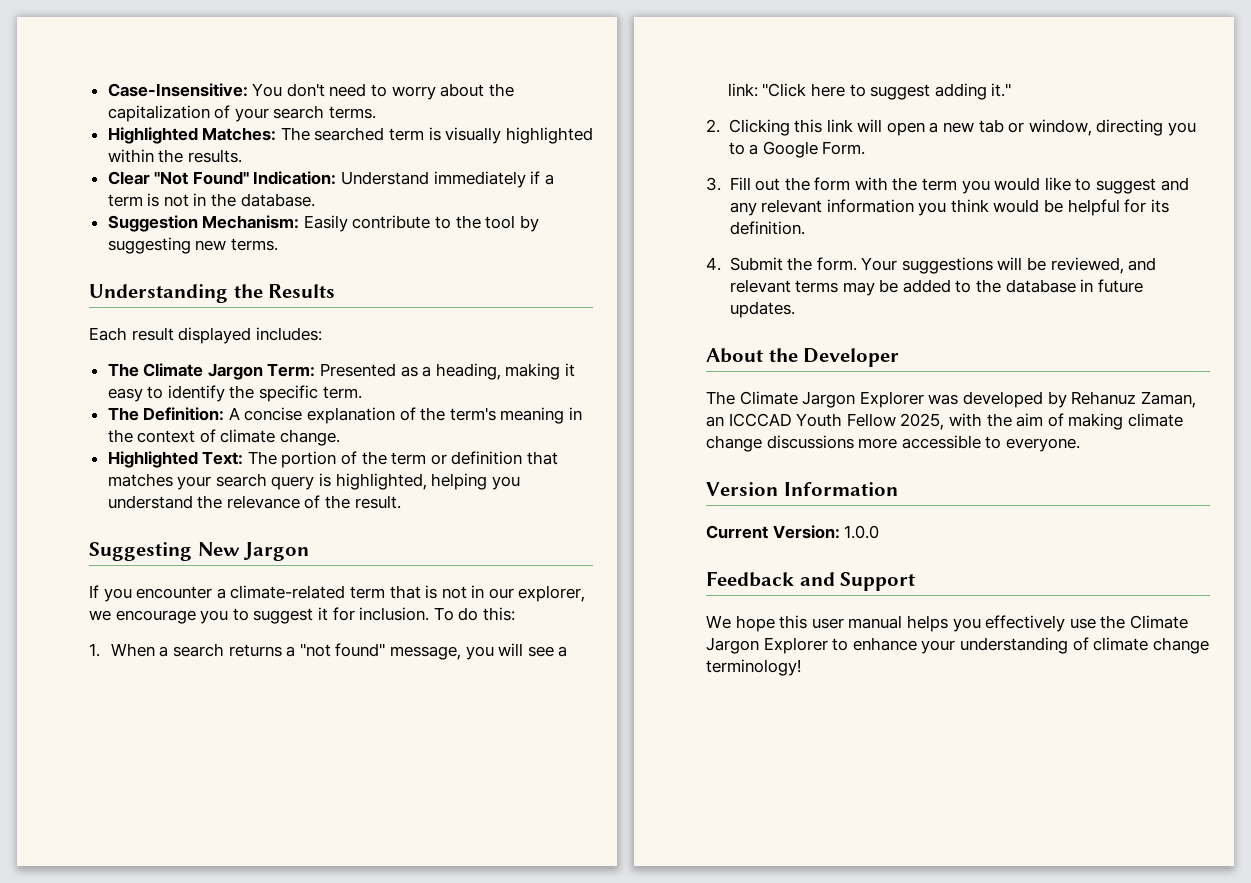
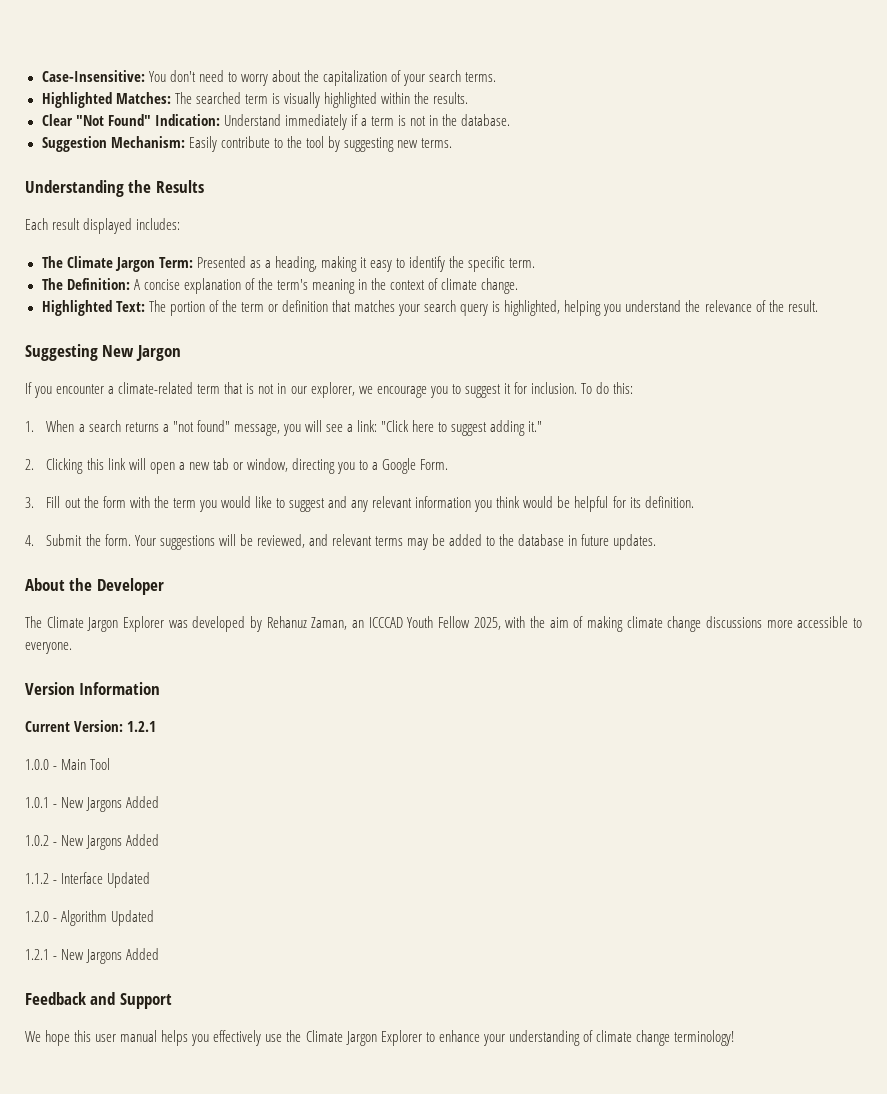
- Current Version: 1.0.0
+ Current Version: 1.2.1
+ 1.0.0 - Main Tool
+ 1.0.1 - New Jargons Added
+ 1.0.2 - New Jargons Added
+ 1.1.2 - Interface Updated
+ 1.2.0 - Algorithm Updated
+ 1.2.1 - New Jargons Added

